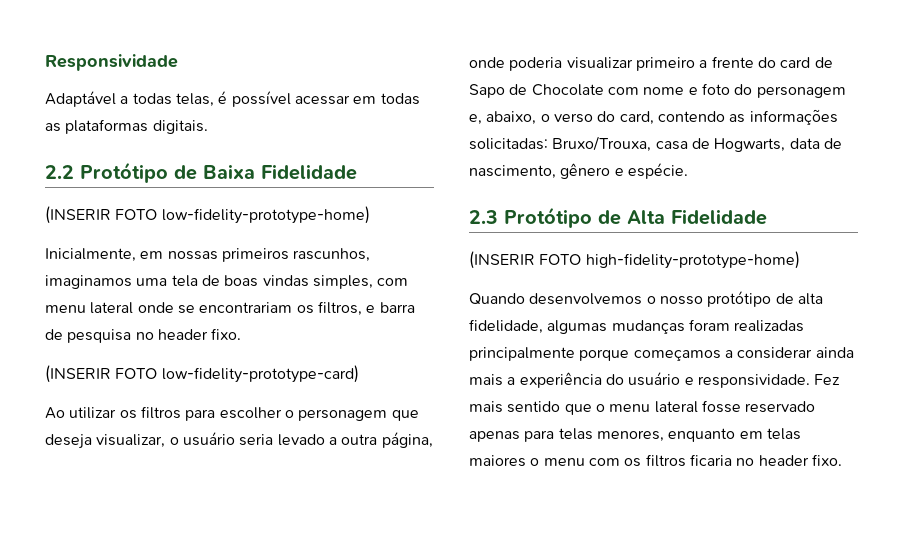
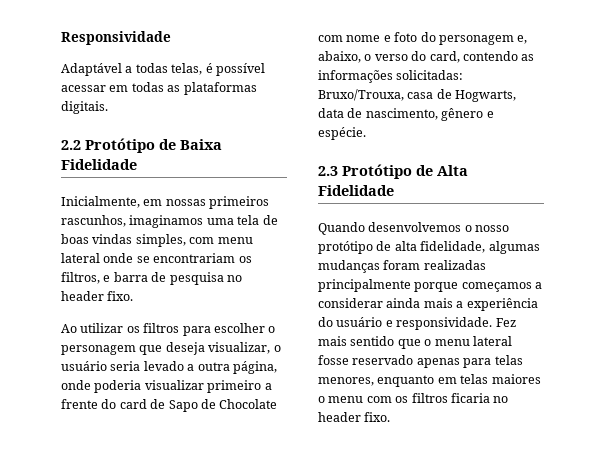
- (INSERIR FOTO low-fidelity-prototype-home)
- (INSERIR FOTO low-fidelity-prototype-card)
- (INSERIR FOTO high-fidelity-prototype-home)

